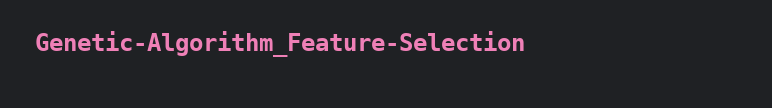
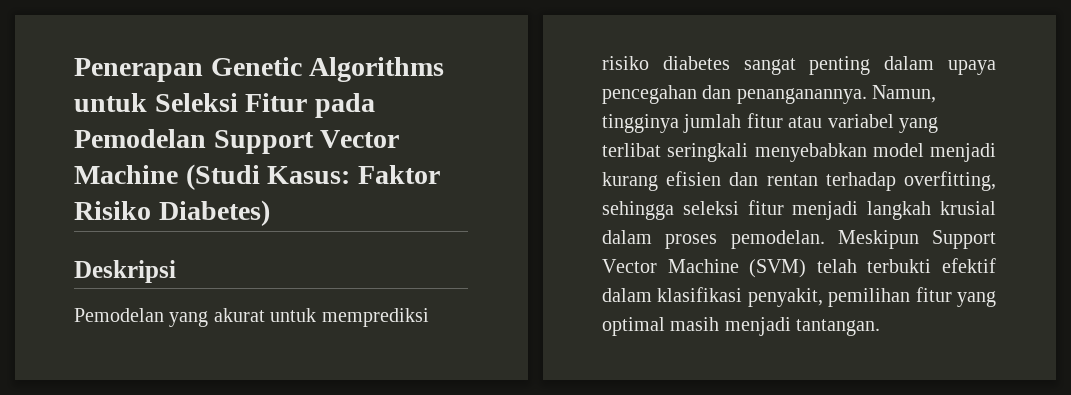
- Genetic-Algorithm_Feature-Selection
+ Penerapan Genetic Algorithms untuk Seleksi Fitur pada Pemodelan Support Vector Machine (Studi Kasus: Faktor Risiko Diabetes)
+ Deskripsi
+ Pemodelan yang akurat untuk memprediksi risiko diabetes sangat penting dalam upaya pencegahan dan penanganannya. Namun, tingginya jumlah fitur atau variabel yang terlibat seringkali menyebabkan model menjadi kurang efisien dan rentan terhadap overfitting, sehingga seleksi fitur menjadi langkah krusial dalam proses pemodelan. Meskipun Support Vector Machine (SVM) telah terbukti efektif dalam klasifikasi penyakit, pemilihan fitur yang optimal masih menjadi tantangan.

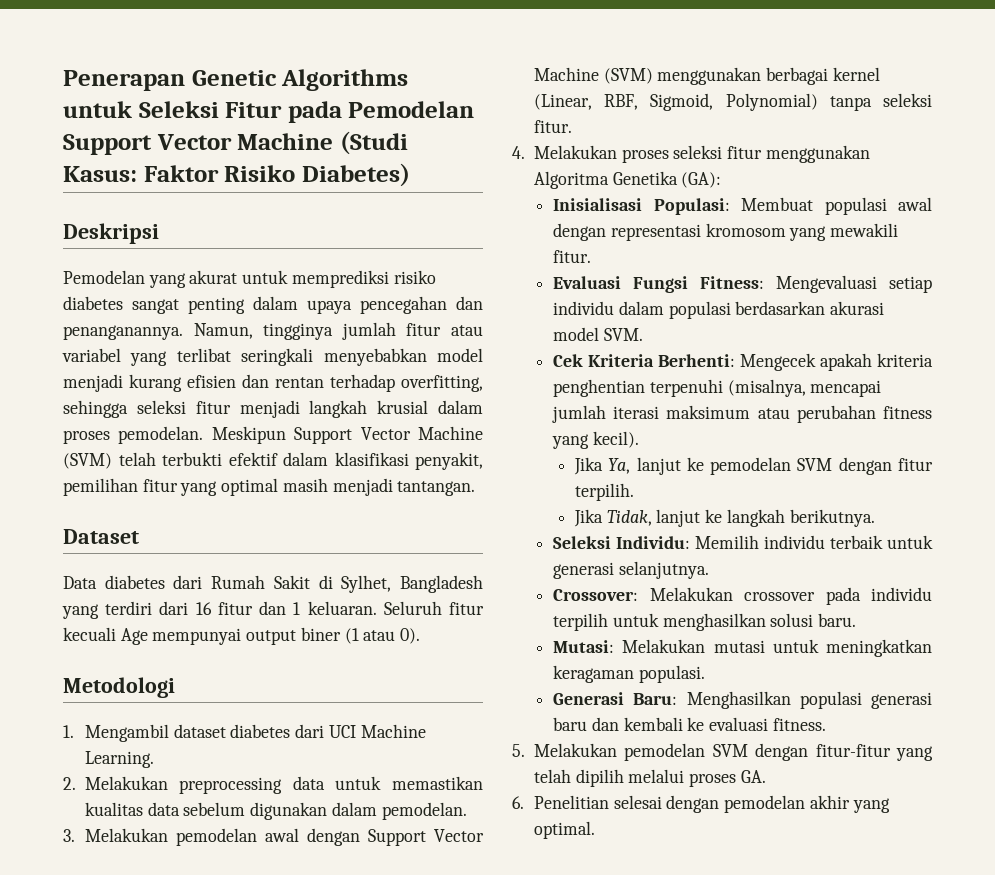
+ Dataset
+ Data diabetes dari Rumah Sakit di Sylhet, Bangladesh yang terdiri dari 16 fitur dan 1 keluaran. Seluruh fitur kecuali Age mempunyai output biner (1 atau 0).
+ Metodologi
+ 1. Mengambil dataset diabetes dari UCI Machine Learning.
+ 2. Melakukan preprocessing data untuk memastikan kualitas data sebelum digunakan dalam pemodelan.
+ 3. Melakukan pemodelan awal dengan Support Vector Machine (SVM) menggunakan berbagai kernel (Linear, RBF, Sigmoid, Polynomial) tanpa seleksi fitur.
+ 4. Melakukan proses seleksi fitur menggunakan Algoritma Genetika (GA):
+ Inisialisasi Populasi: Membuat populasi awal dengan representasi kromosom yang mewakili fitur.
+ Evaluasi Fungsi Fitness: Mengevaluasi setiap individu dalam populasi berdasarkan akurasi model SVM.
+ Cek Kriteria Berhenti: Mengecek apakah kriteria penghentian terpenuhi (misalnya, mencapai jumlah iterasi maksimum atau perubahan fitness yang kecil).
+ Jika Ya, lanjut ke pemodelan SVM dengan fitur terpilih.
+ Jika Tidak, lanjut ke langkah berikutnya.
+ Seleksi Individu: Memilih individu terbaik untuk generasi selanjutnya.
+ Crossover: Melakukan crossover pada individu terpilih untuk menghasilkan solusi baru.
+ Mutasi: Melakukan mutasi untuk meningkatkan keragaman populasi.
+ Generasi Baru: Menghasilkan populasi generasi baru dan kembali ke evaluasi fitness.
+ 5. Melakukan pemodelan SVM dengan fitur-fitur yang telah dipilih melalui proses GA.
+ 6. Penelitian selesai dengan pemodelan akhir yang optimal.

